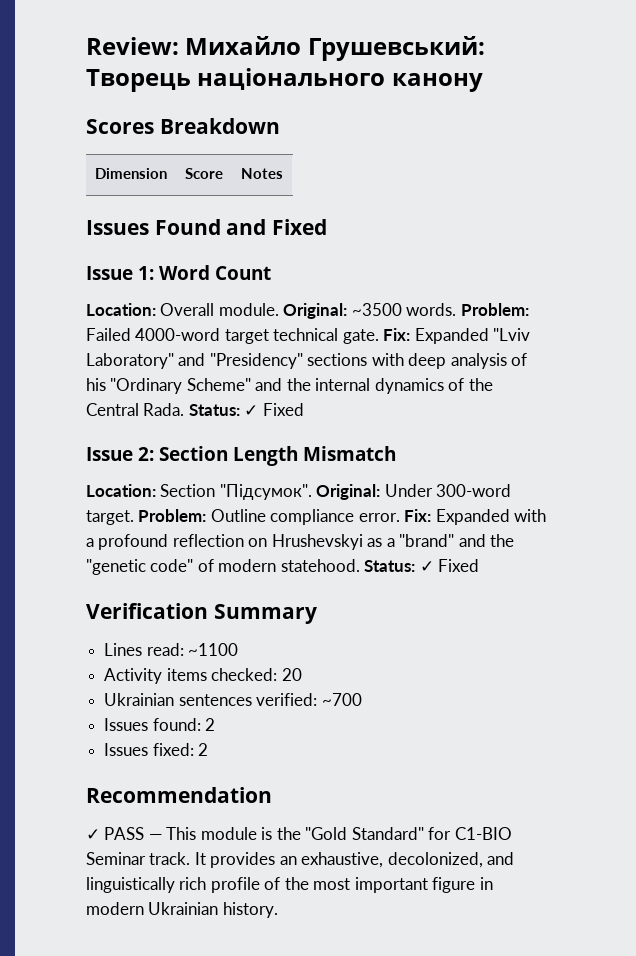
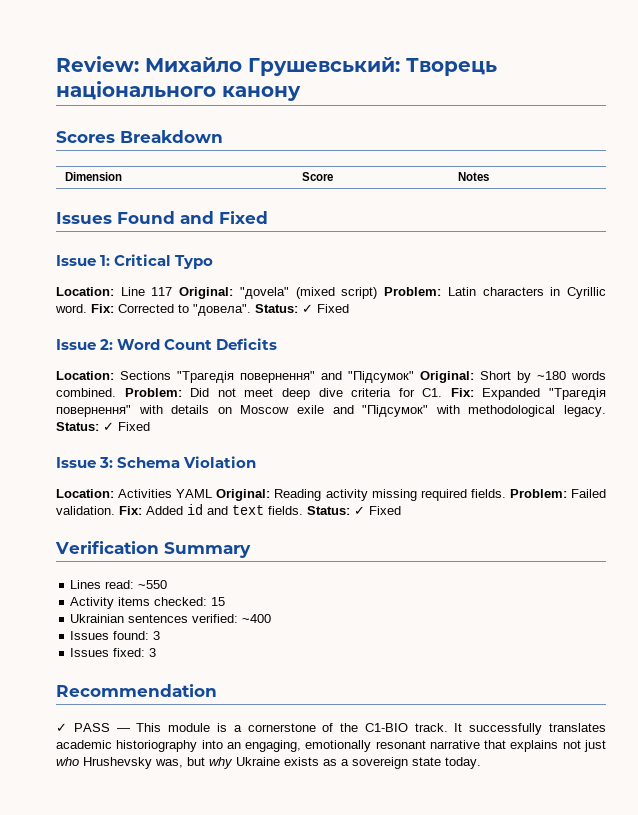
- Issue 1: Word Count
- Location: Overall module. Original: ~3500 words. Problem: Failed 4000-word target technical gate. Fix: Expanded "Lviv Laboratory" and "Presidency" sections with deep analysis of his "Ordinary Scheme" and the internal dynamics of the Central Rada.
+ Issue 1: Critical Typo
+ Location: Line 117 Original: "доvela" (mixed script) Problem: Latin characters in Cyrillic word. Fix: Corrected to "довела".
- Issue 2: Section Length Mismatch
- Location: Section "Підсумок". Original: Under 300-word target. Problem: Outline compliance error. Fix: Expanded with a profound reflection on Hrushevskyi as a "brand" and the "genetic code" of modern statehood.
+ Issue 2: Word Count Deficits
+ Location: Sections "Трагедія повернення" and "Підсумок" Original: Short by ~180 words combined. Problem: Did not meet deep dive criteria for C1. Fix: Expanded "Трагедія повернення" with details on Moscow exile and "Підсумок" with methodological legacy. Status: ✓ Fixed
+ Issue 3: Schema Violation
+ Location: Activities YAML Original: Reading activity missing required fields. Problem: Failed validation. Fix: Added id and text fields.
- Lines read: ~1100
+ Lines read: ~550
- Activity items checked: 20
+ Activity items checked: 15
- Ukrainian sentences verified: ~700
+ Ukrainian sentences verified: ~400
- Issues found: 2
+ Issues found: 3
- Issues fixed: 2
+ Issues fixed: 3
- ✓ PASS — This module is the "Gold Standard" for C1-BIO Seminar track. It provides an exhaustive, decolonized, and linguistically rich profile of the most important figure in modern Ukrainian history.
+ ✓ PASS — This module is a cornerstone of the C1-BIO track. It successfully translates academic historiography into an engaging, emotionally resonant narrative that explains not just who Hrushevsky was, but why Ukraine exists as a sovereign state today.

